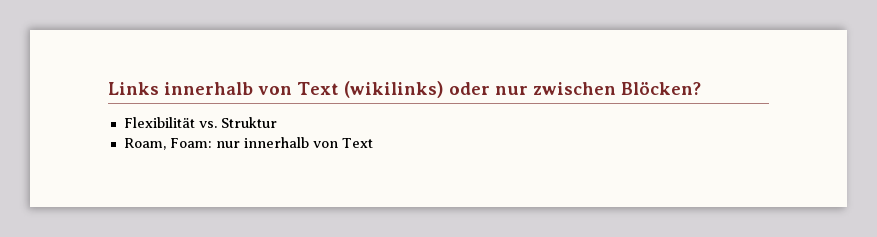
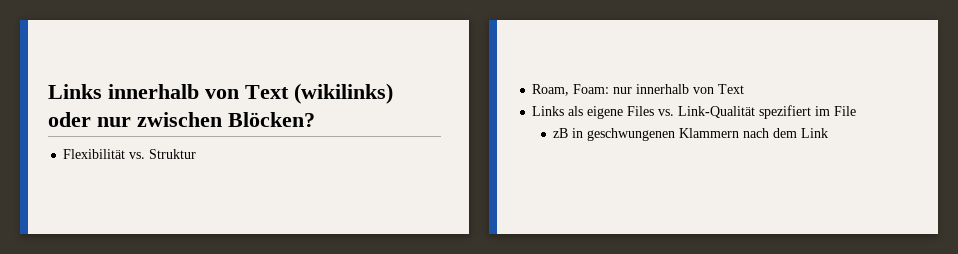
+ Links als eigene Files vs. Link-Qualität spezifiert im File
+ zB in geschwungenen Klammern nach dem Link

